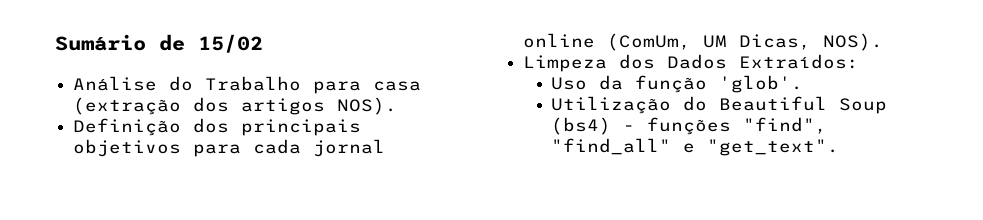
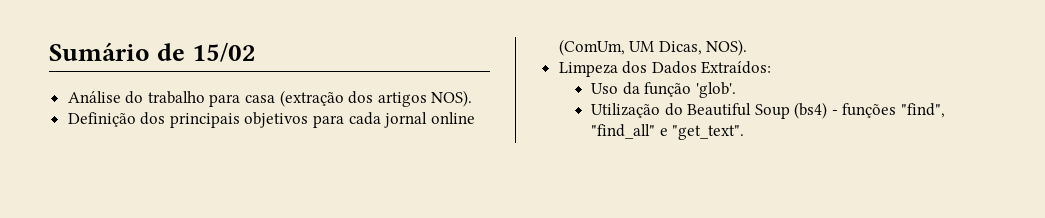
- Análise do Trabalho para casa (extração dos artigos NOS).
+ Análise do trabalho para casa (extração dos artigos NOS).

